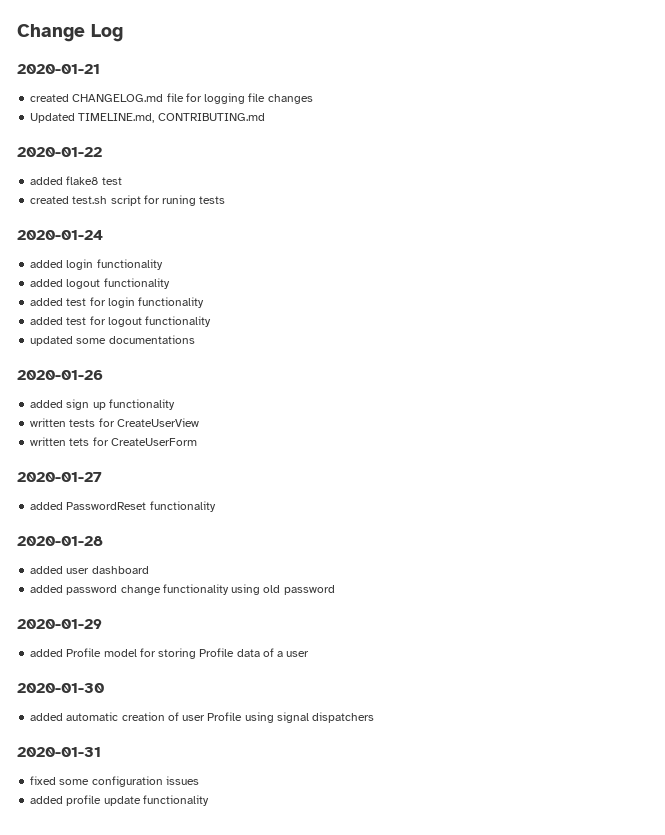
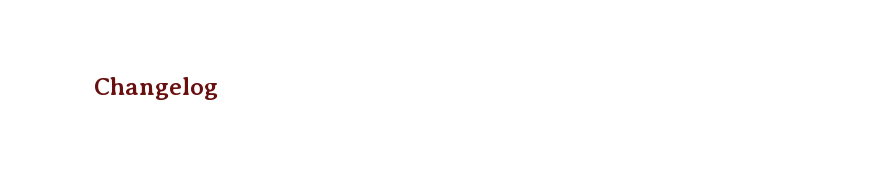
- Change Log
- 2020-01-21
- created CHANGELOG.md file for logging file changes
- Updated TIMELINE.md, CONTRIBUTING.md
- 2020-01-22
- added flake8 test
- created test.sh script for runing tests
- 2020-01-24
- added login functionality
- added logout functionality
- added test for login functionality
- added test for logout functionality
- updated some documentations
- 2020-01-26
- added sign up functionality
- written tests for CreateUserView
- written tets for CreateUserForm
- 2020-01-27
- added PasswordReset functionality
- 2020-01-28
- added user dashboard
- added password change functionality using old password
- 2020-01-29
- added Profile model for storing Profile data of a user
- 2020-01-30
- added automatic creation of user Profile using signal dispatchers
- 2020-01-31
- fixed some configuration issues
- added profile update functionality
+ Changelog

